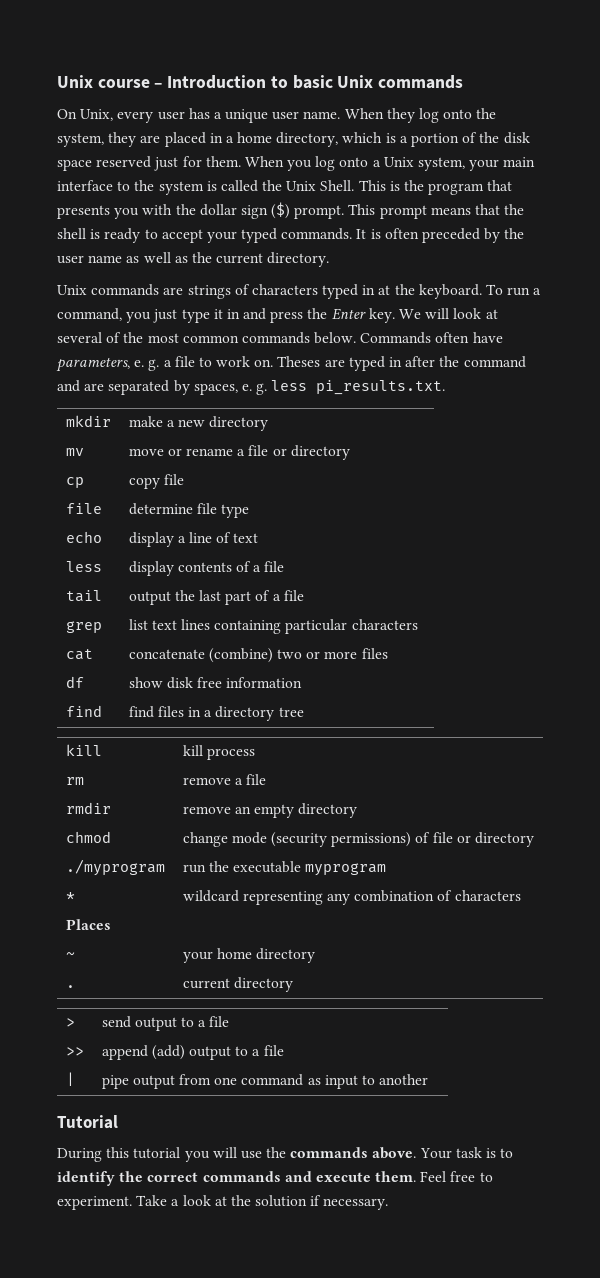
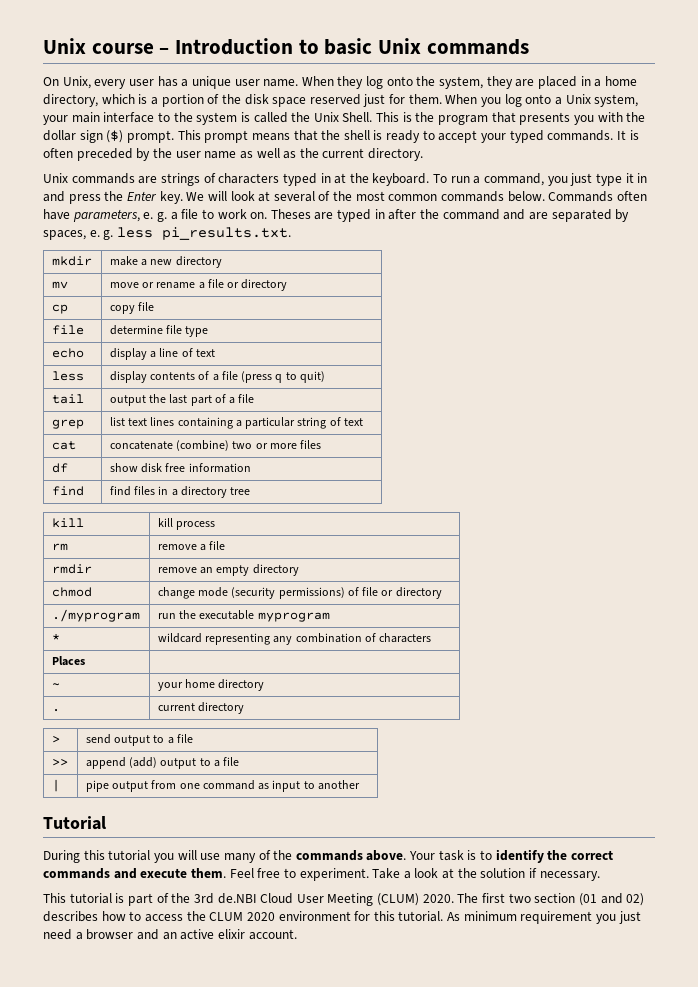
- less | display contents of a file
+ less | display contents of a file (press q to quit)
- grep | list text lines containing particular characters
+ grep | list text lines containing a particular string of text
- During this tutorial you will use the commands above.
+ During this tutorial you will use many of the commands above.
+ This tutorial is part of the 3rd de.NBI Cloud User Meeting (CLUM) 2020. The first two section (01 and 02) describes how to access the CLUM 2020 environment for this tutorial. As minimum requirement you just need a browser and an active elixir account.

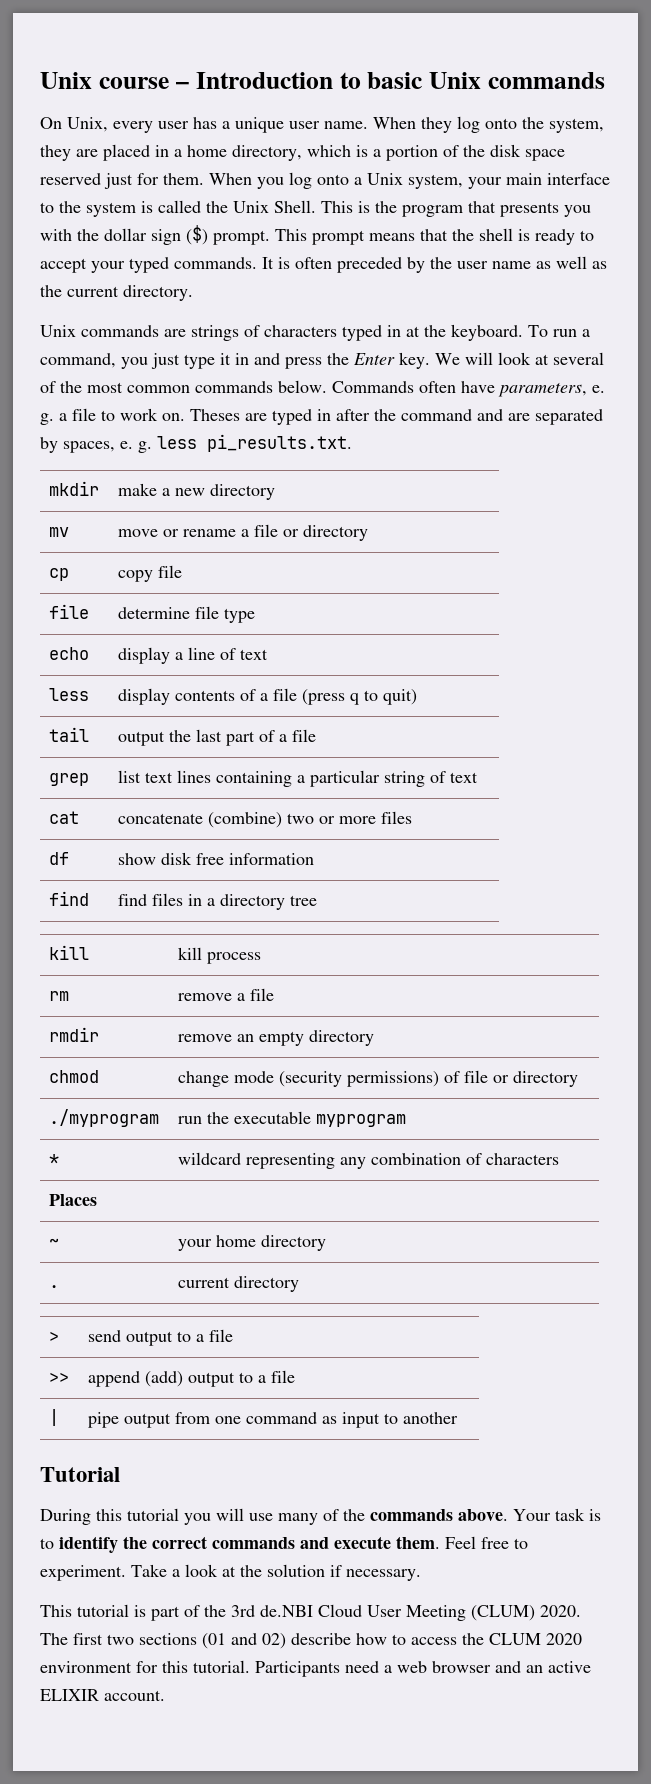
- The first two section (01 and 02) describes how to access the CLUM 2020 environment for this tutorial.
+ The first two sections (01 and 02) describe how to access the CLUM 2020 environment for this tutorial.
- As minimum requirement you just need a browser and an active elixir account.
+ Participants need a web browser and an active ELIXIR account.

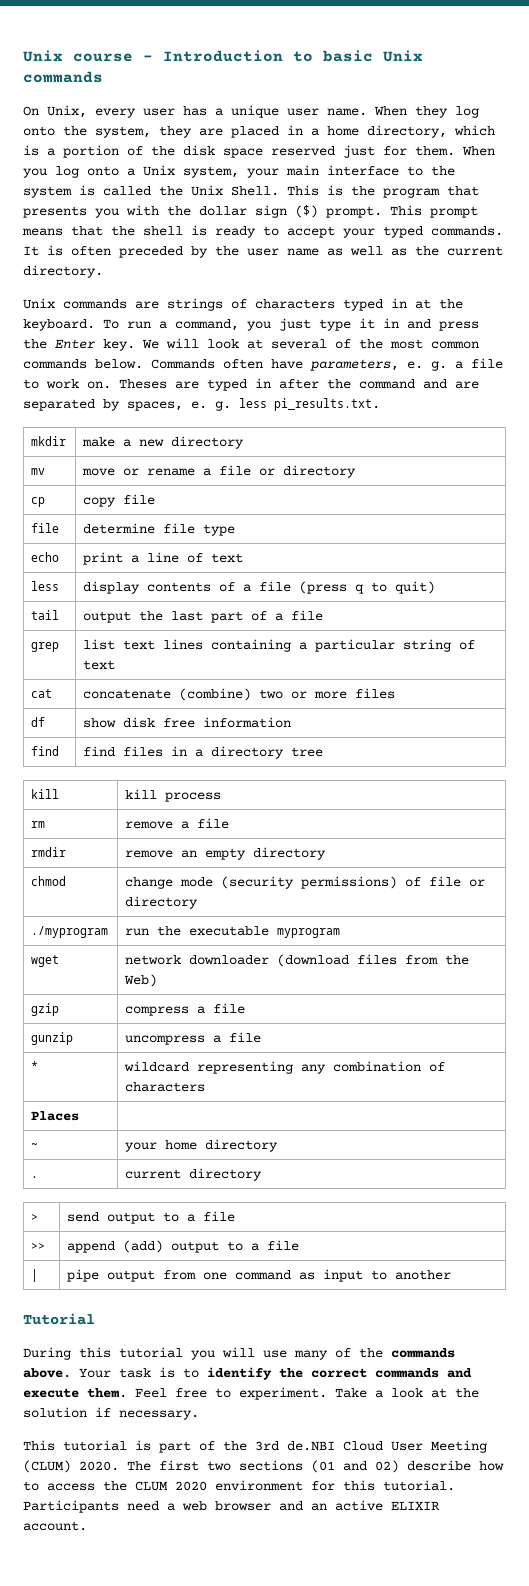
- echo | display a line of text
+ echo | print a line of text
+ wget | network downloader (download files from the Web)
+ gzip | compress a file
+ gunzip | uncompress a file

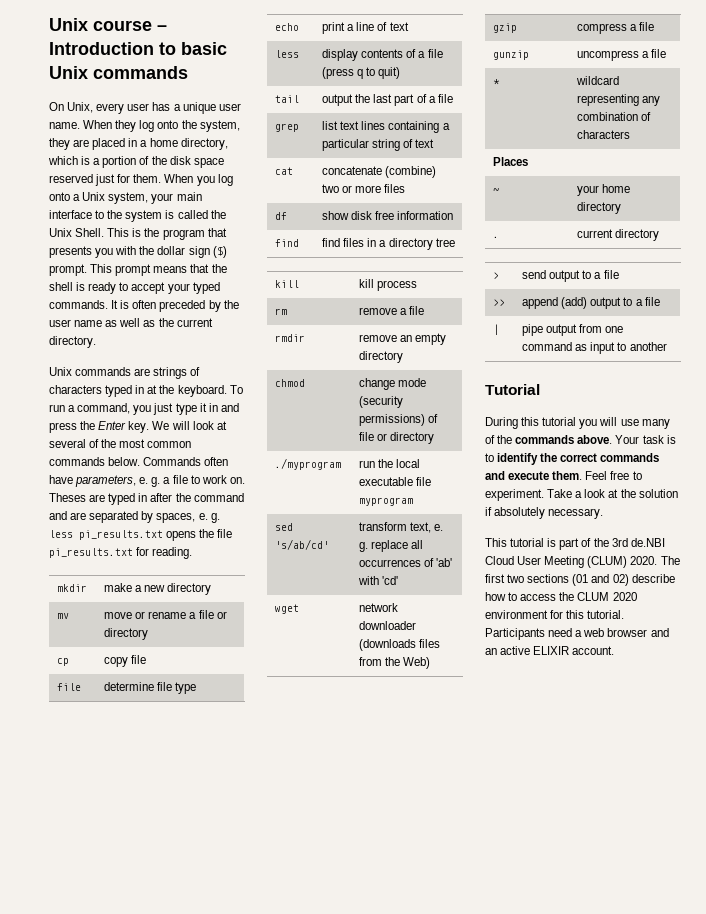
- Theses are typed in after the command and are separated by spaces, e. g. less pi_results.txt.
+ Theses are typed in after the command and are separated by spaces, e. g. less pi_results.txt opens the file pi_results.txt for reading.
- ./myprogram | run the executable myprogram
+ ./myprogram | run the local executable file myprogram
+ sed 's/ab/cd' | transform text, e. g. replace all occurrences of 'ab' with 'cd'
- wget | network downloader (download files from the Web)
+ wget | network downloader (downloads files from the Web)
- Take a look at the solution if necessary.
+ Take a look at the solution if absolutely necessary.

